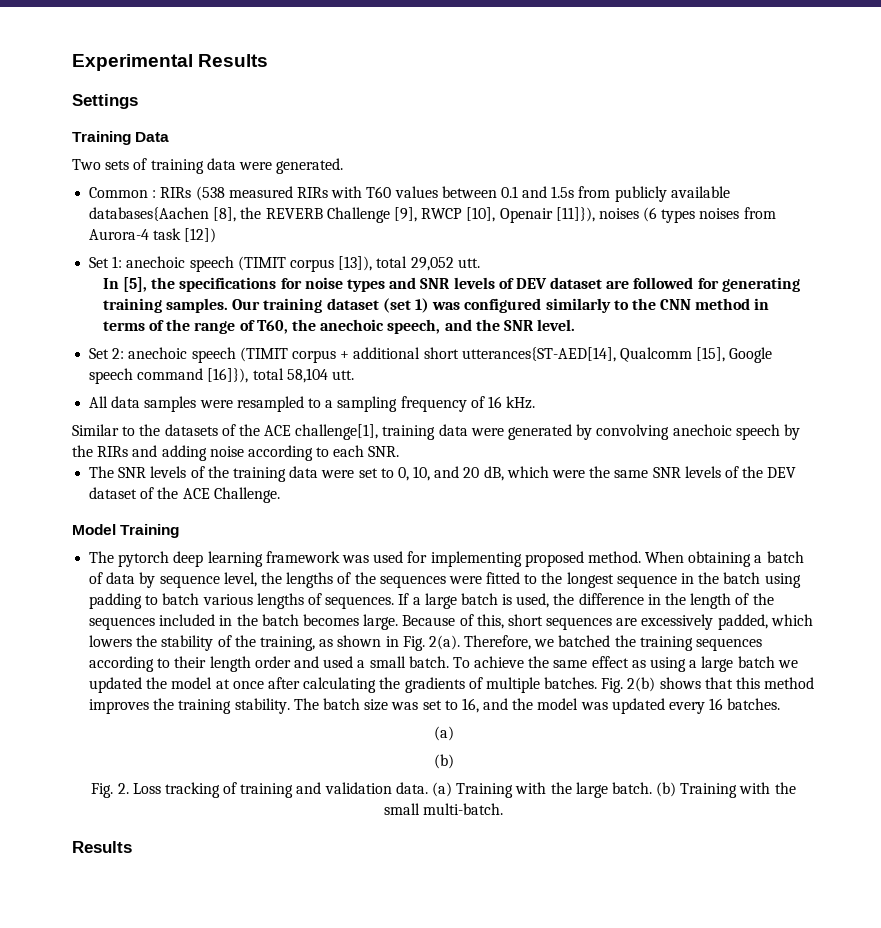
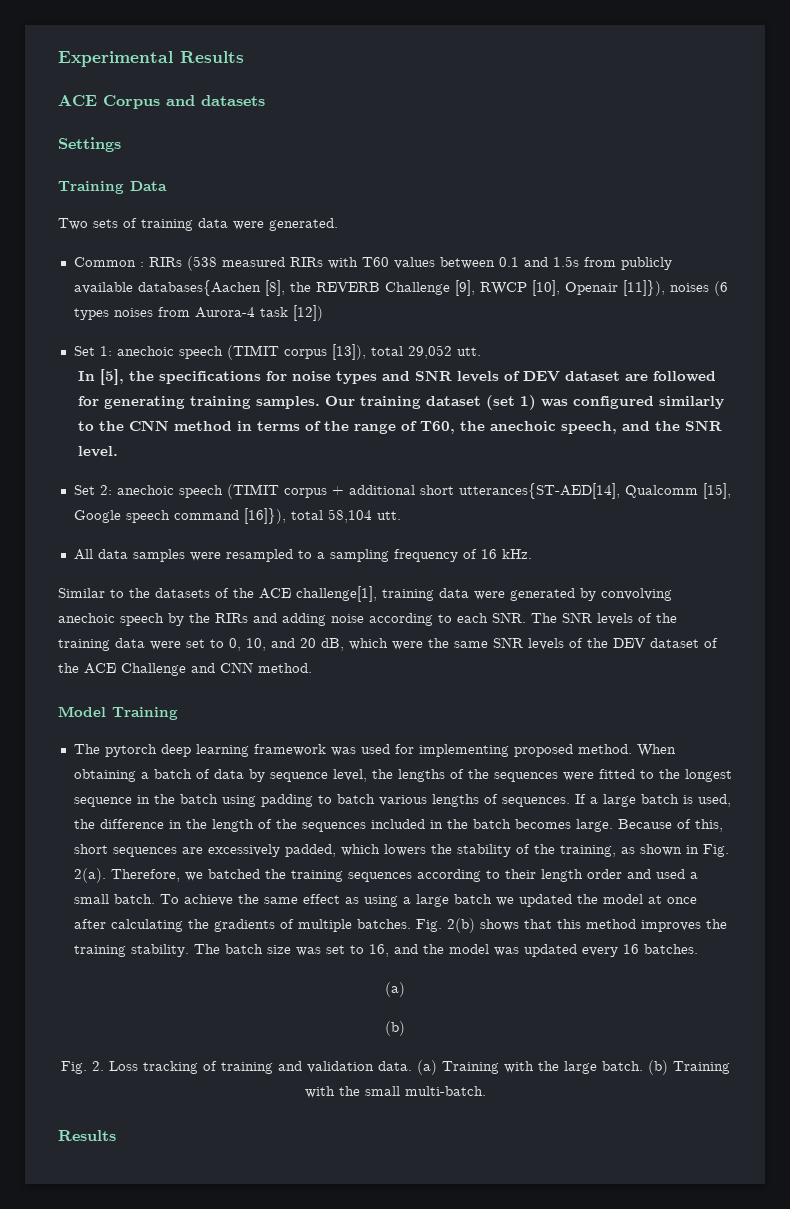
+ ACE Corpus and datasets
- Similar to the datasets of the ACE challenge[1], training data were generated by convolving anechoic speech by the RIRs and adding noise according to each SNR.
- The SNR levels of the training data were set to 0, 10, and 20 dB, which were the same SNR levels of the DEV dataset of the ACE Challenge.
+ Similar to the datasets of the ACE challenge[1], training data were generated by convolving anechoic speech by the RIRs and adding noise according to each SNR. The SNR levels of the training data were set to 0, 10, and 20 dB, which were the same SNR levels of the DEV dataset of the ACE Challenge and CNN method.

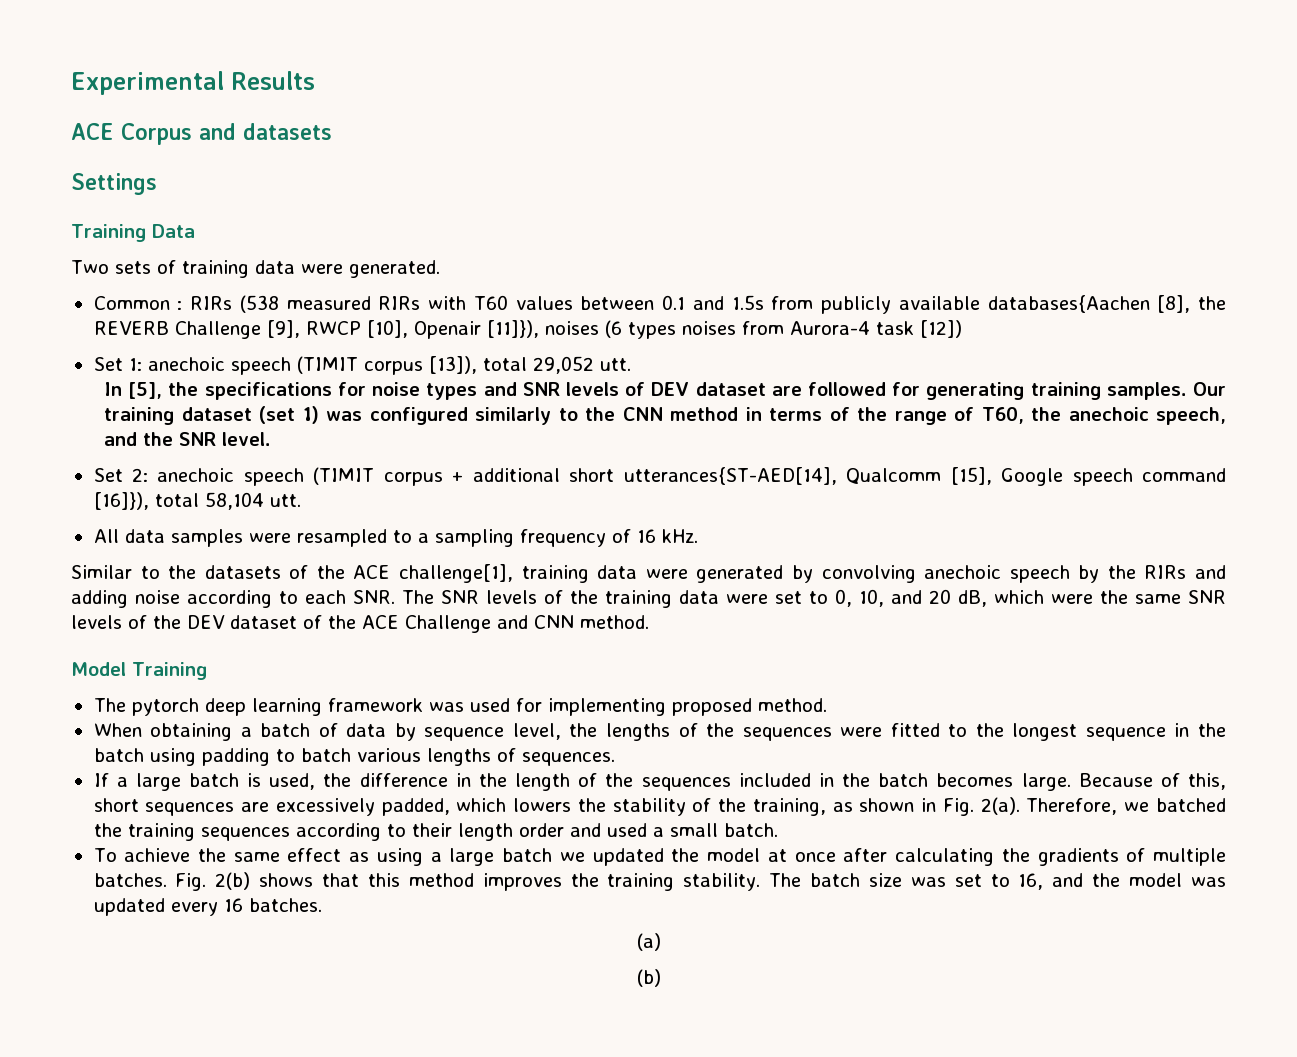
- The pytorch deep learning framework was used for implementing proposed method. When obtaining a batch of data by sequence level, the lengths of the sequences were fitted to the longest sequence in the batch using padding to batch various lengths of sequences. If a large batch is used, the difference in the length of the sequences included in the batch becomes large.
+ The pytorch deep learning framework was used for implementing proposed method.
+ When obtaining a batch of data by sequence level, the lengths of the sequences were fitted to the longest sequence in the batch using padding to batch various lengths of sequences.
+ If a large batch is used, the difference in the length of the sequences included in the batch becomes large.
- Therefore, we batched the training sequences according to their length order and used a small batch. To achieve the same effect as using a large batch we updated the model at once after calculating the gradients of multiple batches.
+ Therefore, we batched the training sequences according to their length order and used a small batch.
+ To achieve the same effect as using a large batch we updated the model at once after calculating the gradients of multiple batches.
- Fig. 2. Loss tracking of training and validation data. (a) Training with the large batch. (b) Training with the small multi-batch.
- Results

